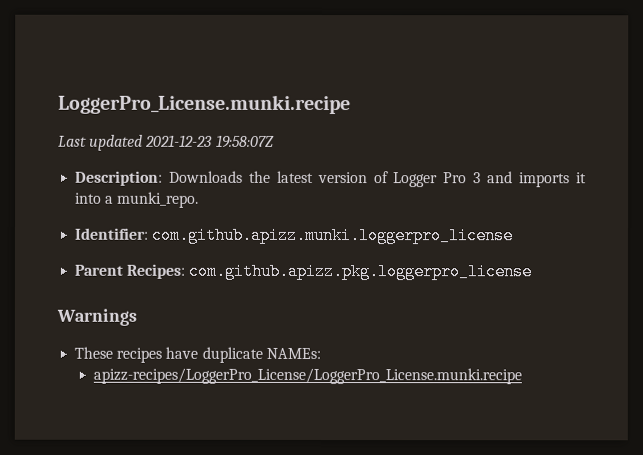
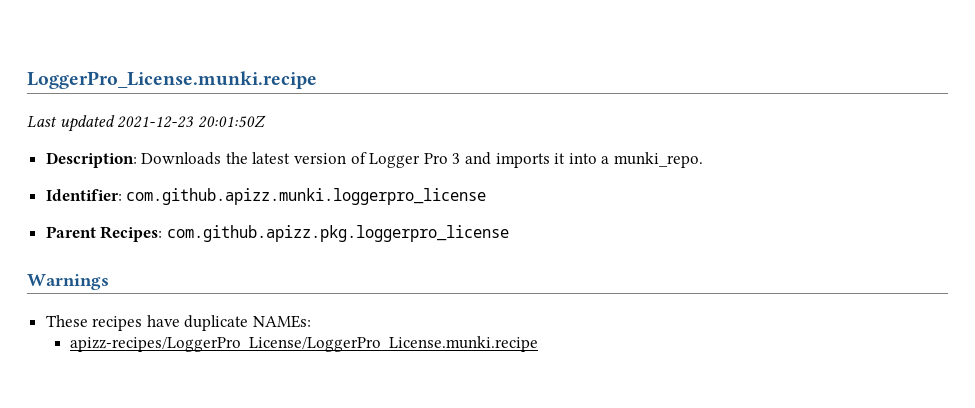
- Last updated 2021-12-23 19:58:07Z
+ Last updated 2021-12-23 20:01:50Z

